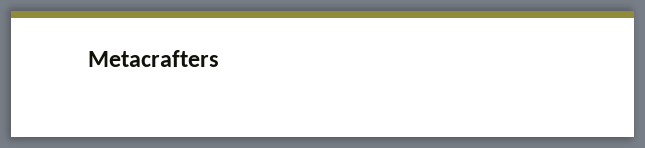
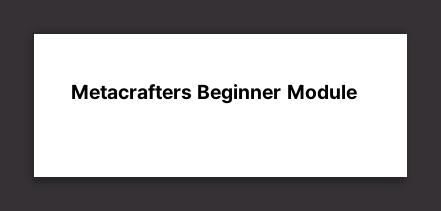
- Metacrafters
+ Metacrafters Beginner Module

